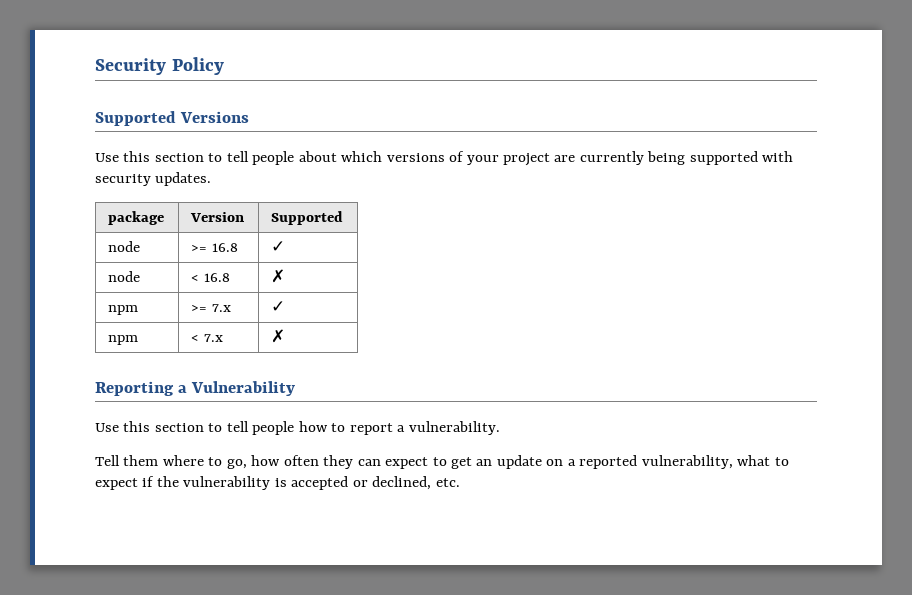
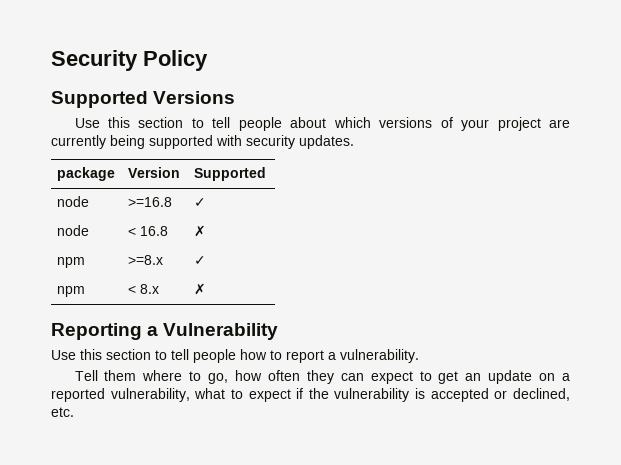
- node | >= 16.8 | ✓
+ node | >=16.8 | ✓
- npm | >= 7.x | ✓
+ npm | >=8.x | ✓
- npm | < 7.x | ✗
+ npm | < 8.x | ✗

